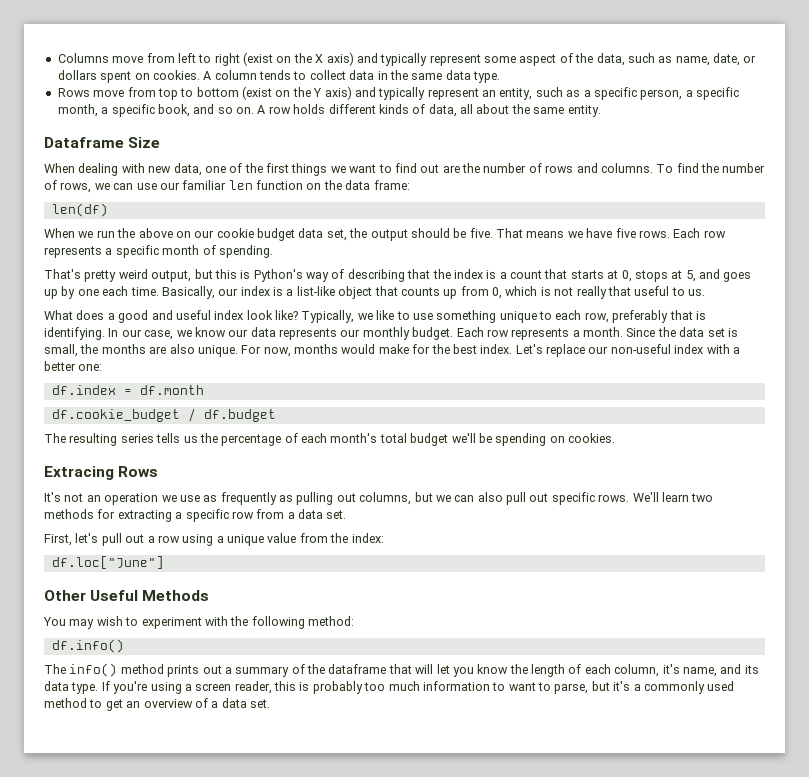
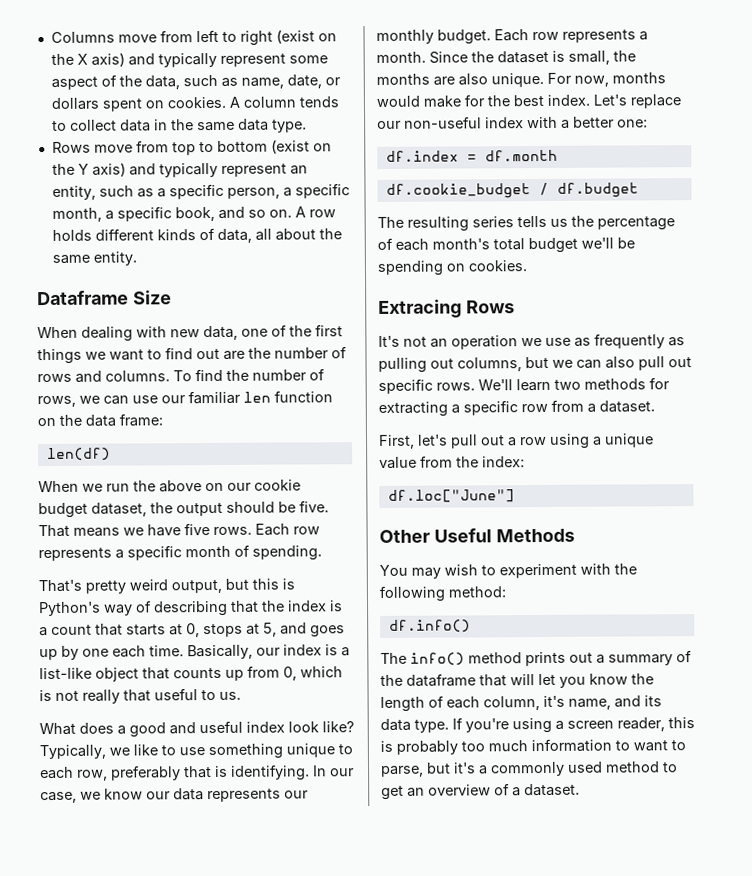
- When we run the above on our cookie budget data set, the output should be five.
+ When we run the above on our cookie budget dataset, the output should be five.
- Since the data set is small, the months are also unique.
+ Since the dataset is small, the months are also unique.
- We'll learn two methods for extracting a specific row from a data set.
+ We'll learn two methods for extracting a specific row from a dataset.
- If you're using a screen reader, this is probably too much information to want to parse, but it's a commonly used method to get an overview of a data set.
+ If you're using a screen reader, this is probably too much information to want to parse, but it's a commonly used method to get an overview of a dataset.

